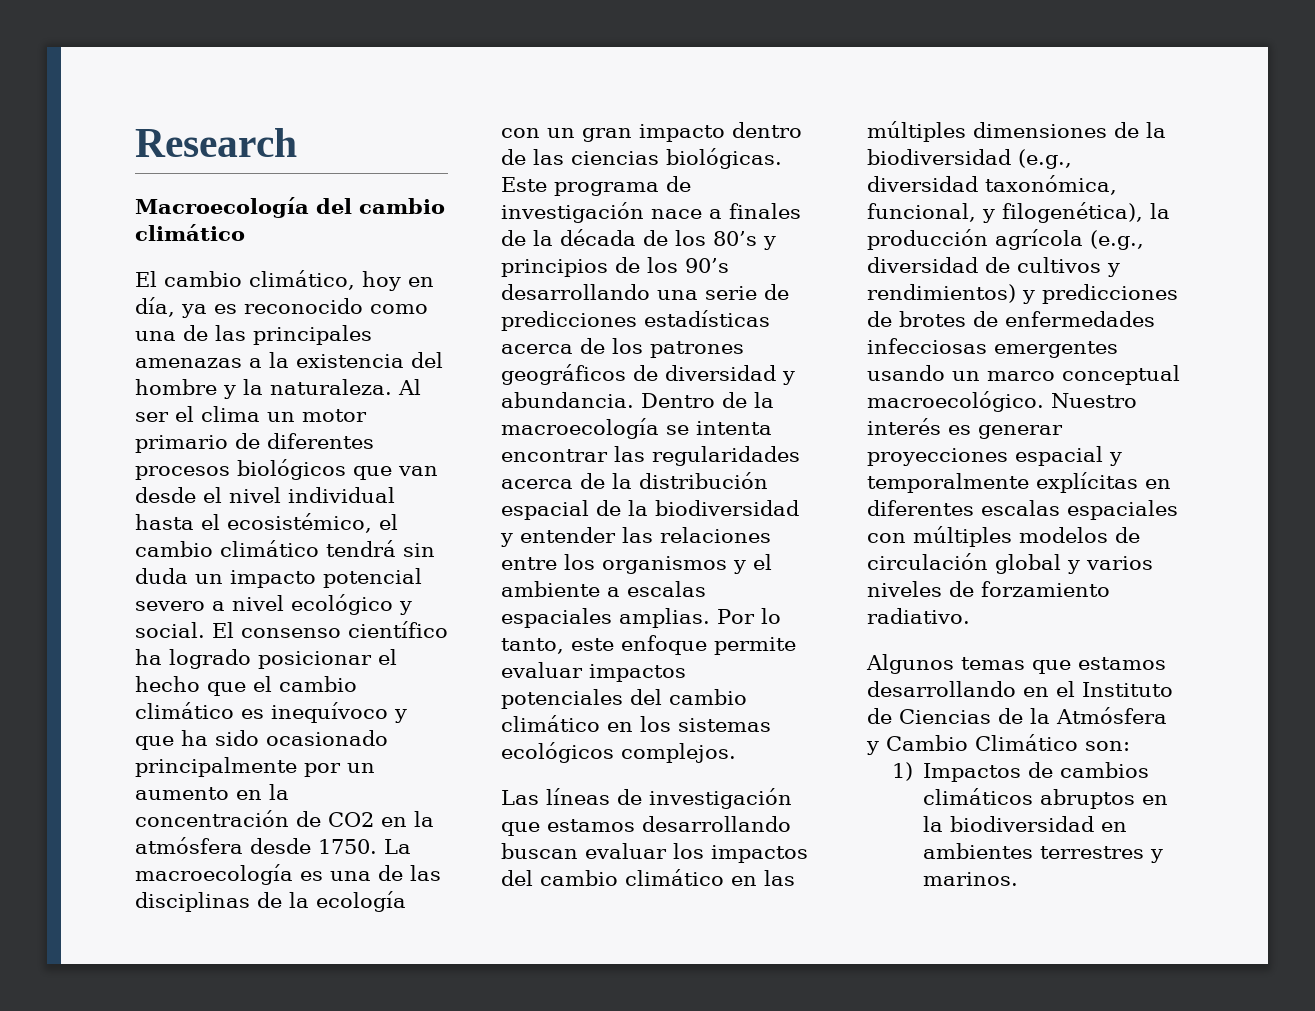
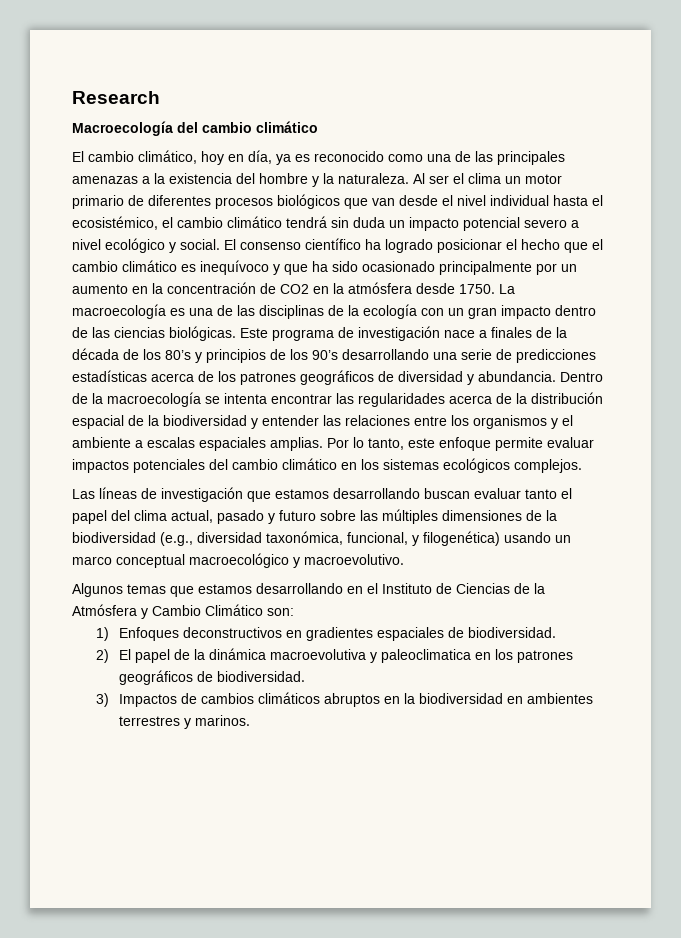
- Las líneas de investigación que estamos desarrollando buscan evaluar los impactos del cambio climático en las múltiples dimensiones de la biodiversidad (e.g., diversidad taxonómica, funcional, y filogenética), la producción agrícola (e.g., diversidad de cultivos y rendimientos) y predicciones de brotes de enfermedades infecciosas emergentes usando un marco conceptual macroecológico. Nuestro interés es generar proyecciones espacial y temporalmente explícitas en diferentes escalas espaciales con múltiples modelos de circulación global y varios niveles de forzamiento radiativo.
+ Las líneas de investigación que estamos desarrollando buscan evaluar tanto el papel del clima actual, pasado y futuro sobre las múltiples dimensiones de la biodiversidad (e.g., diversidad taxonómica, funcional, y filogenética) usando un marco conceptual macroecológico y macroevolutivo.
- 1) Impactos de cambios climáticos abruptos en la biodiversidad en ambientes terrestres y marinos.
+ 1) Enfoques deconstructivos en gradientes espaciales de biodiversidad.
+ 2) El papel de la dinámica macroevolutiva y paleoclimatica en los patrones geográficos de biodiversidad.
+ 3) Impactos de cambios climáticos abruptos en la biodiversidad en ambientes terrestres y marinos.

